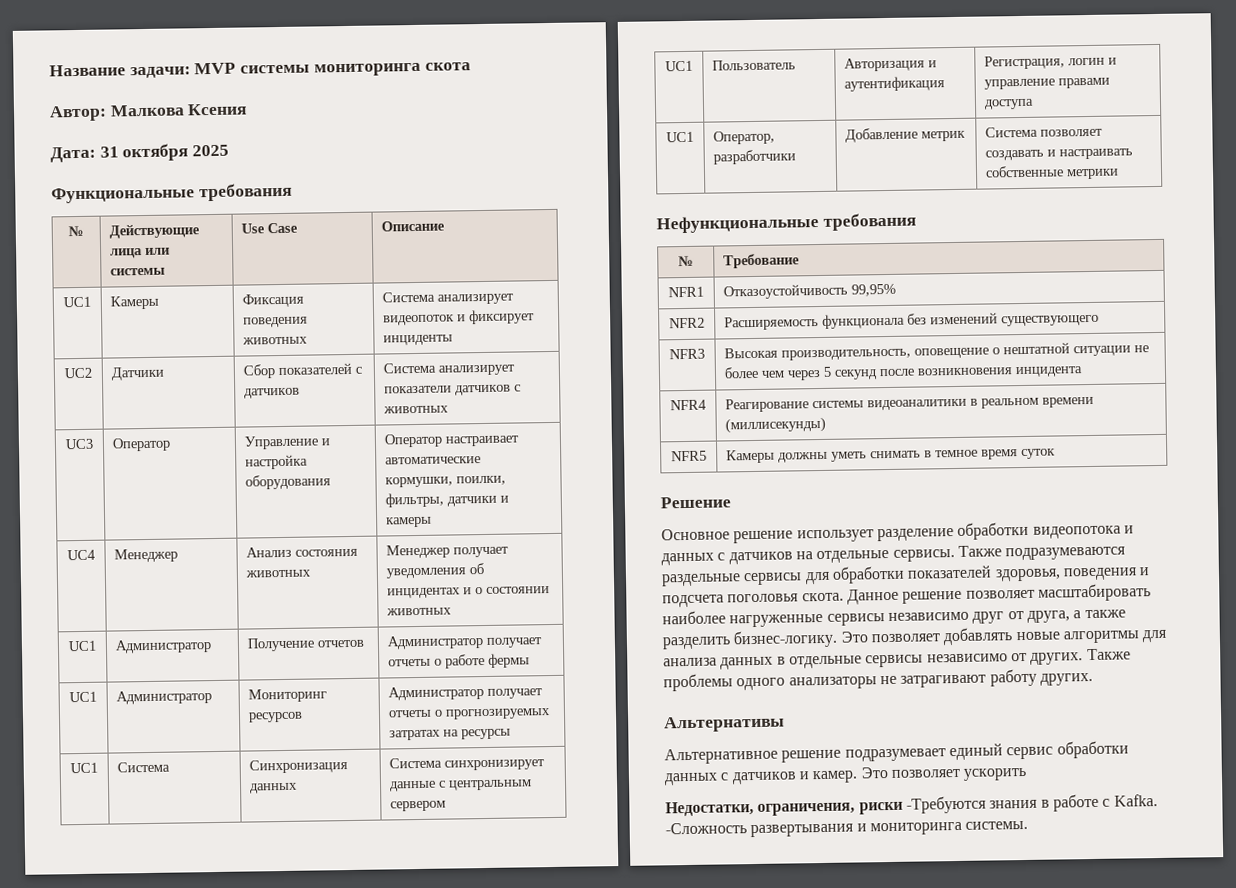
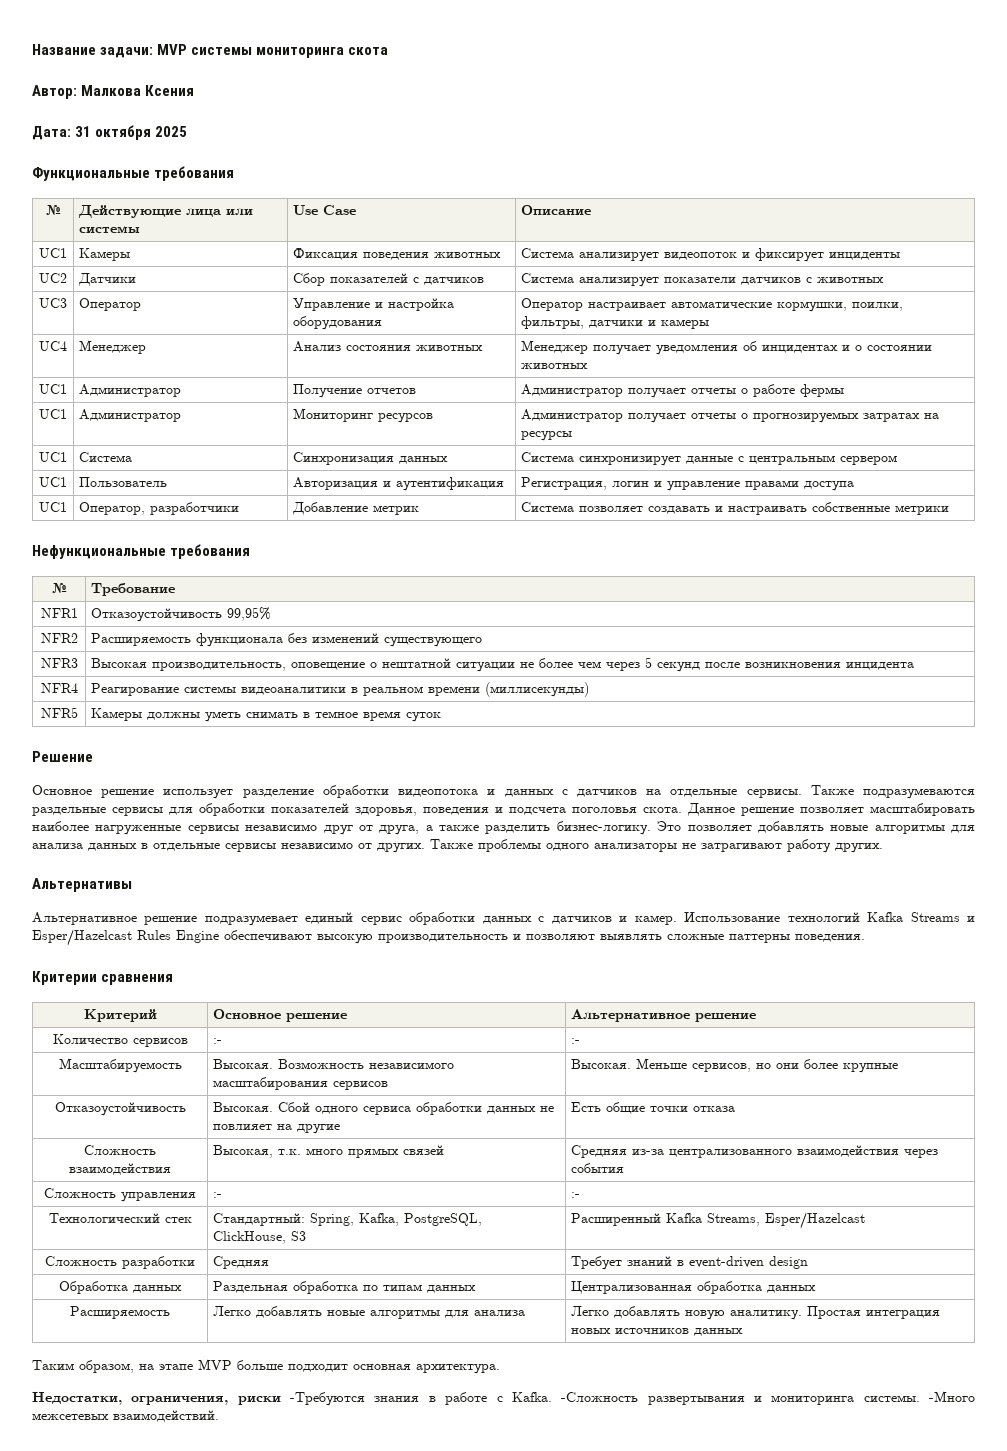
- Это позволяет ускорить
+ Использование технологий Kafka Streams и Esper/Hazelcast Rules Engine обеспечивают высокую производительность и позволяют выявлять сложные паттерны поведения.
+ Критерии сравнения
+ Критерий | Основное решение | Альтернативное решение
+ Количество сервисов | :- | :-
+ Масштабируемость | Высокая. Возможность независимого масштабирования сервисов | Высокая. Меньше сервисов, но они более крупные
+ Отказоустойчивость | Высокая. Сбой одного сервиса обработки данных не повлияет на другие | Есть общие точки отказа
+ Сложность взаимодействия | Высокая, т.к. много прямых связей | Средняя из-за централизованного взаимодействия через события
+ Сложность управления | :- | :-
+ Технологический стек | Стандартный: Spring, Kafka, PostgreSQL, ClickHouse, S3 | Расширенный Kafka Streams, Esper/Hazelcast
+ Сложность разработки | Средняя | Требует знаний в event-driven design
+ Обработка данных | Раздельная обработка по типам данных | Централизованная обработка данных
+ Расширяемость | Легко добавлять новые алгоритмы для анализа | Легко добавлять новую аналитику. Простая интеграция новых источников данных
+ Таким образом, на этапе MVP больше подходит основная архитектура.
+ -Много межсетевых взаимодействий.

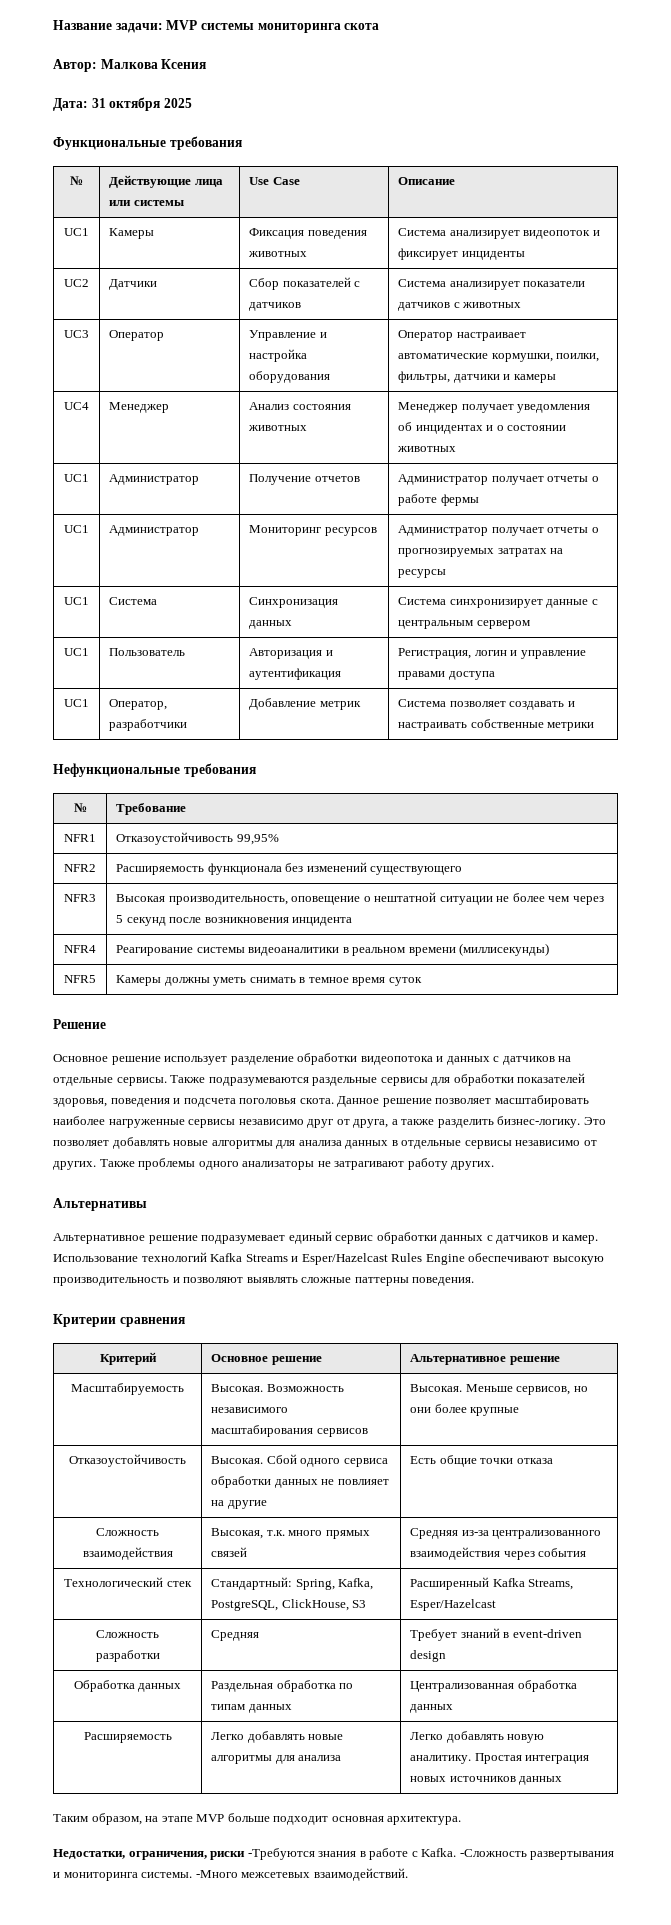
- Количество сервисов | :- | :-
- Сложность управления | :- | :-

